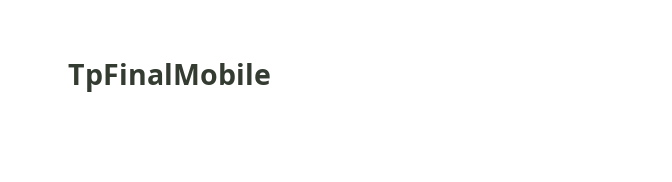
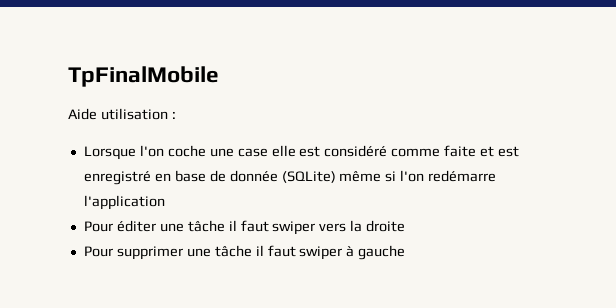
+ Aide utilisation :
+ Lorsque l'on coche une case elle est considéré comme faite et est enregistré en base de donnée (SQLite) même si l'on redémarre l'application
+ Pour éditer une tâche il faut swiper vers la droite
+ Pour supprimer une tâche il faut swiper à gauche

